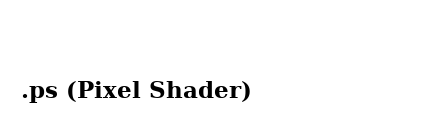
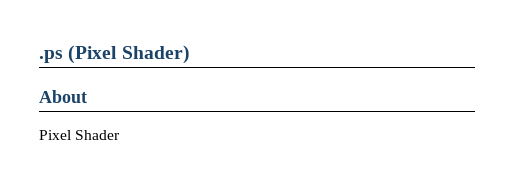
+ About
+ Pixel Shader

